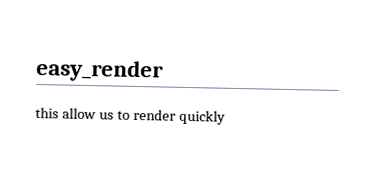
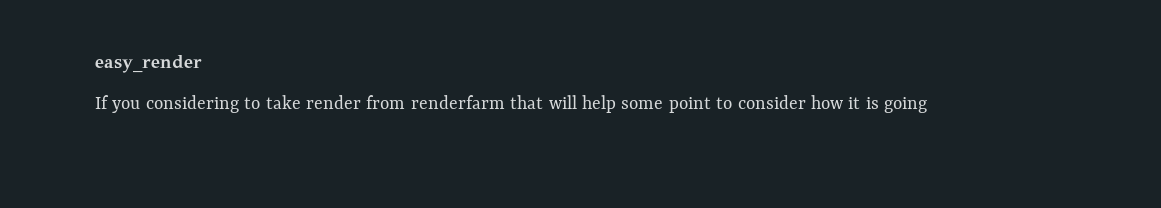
- this allow us to render quickly
+ If you considering to take render from renderfarm that will help some point to consider how it is going

